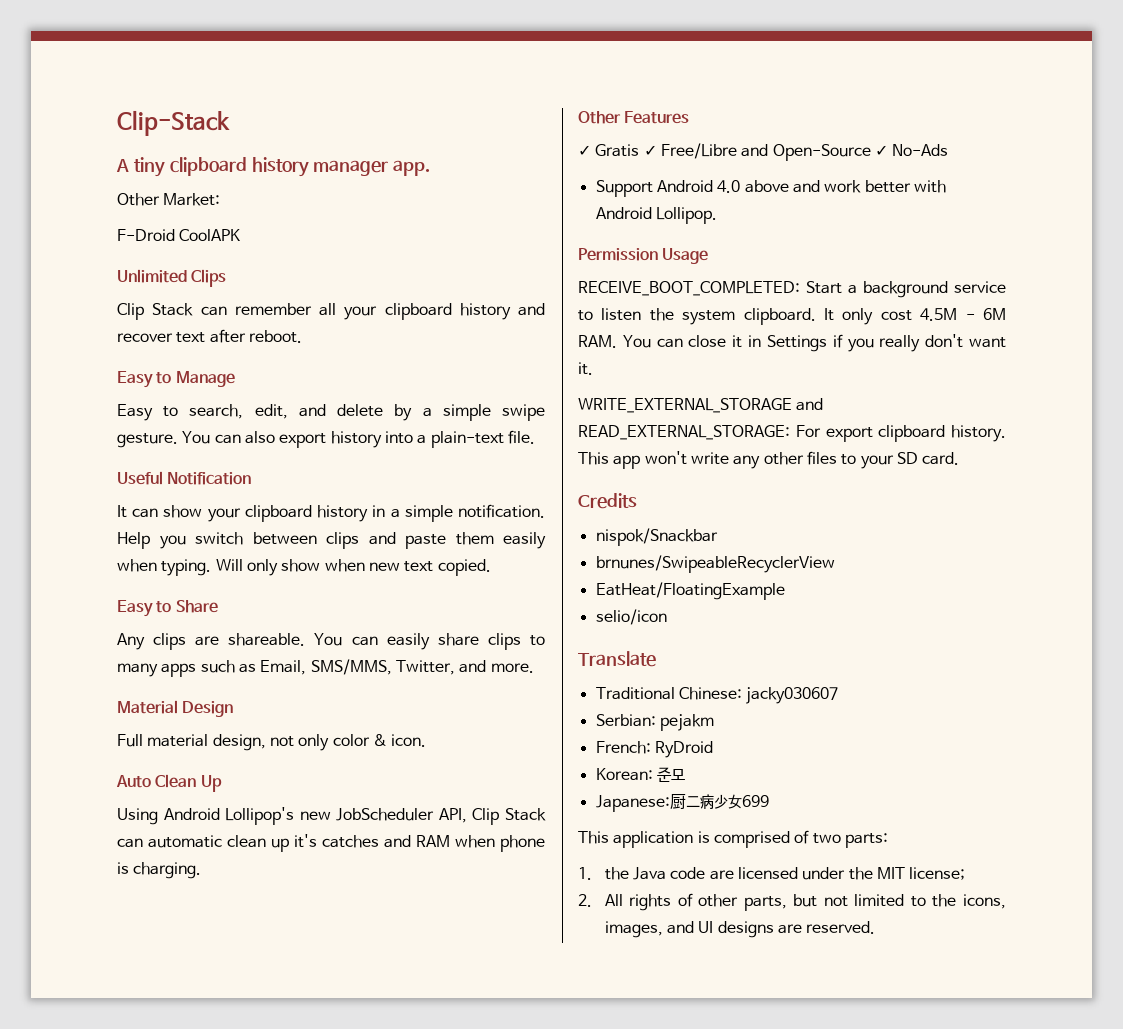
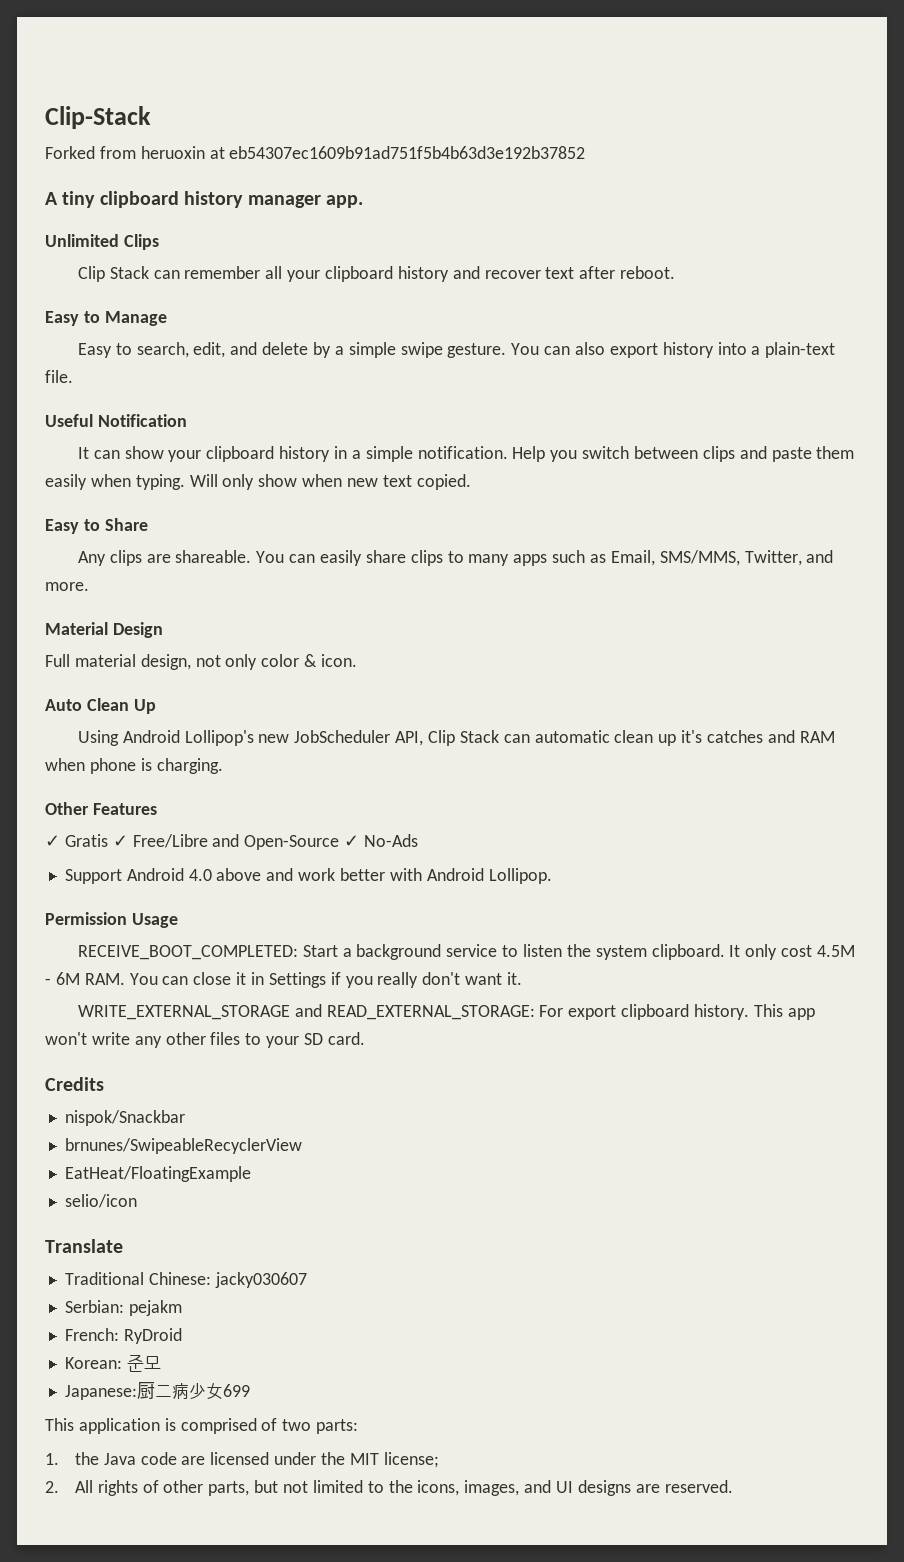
+ Forked from heruoxin at eb54307ec1609b91ad751f5b4b63d3e192b37852
- Other Market:
- F-Droid CoolAPK

